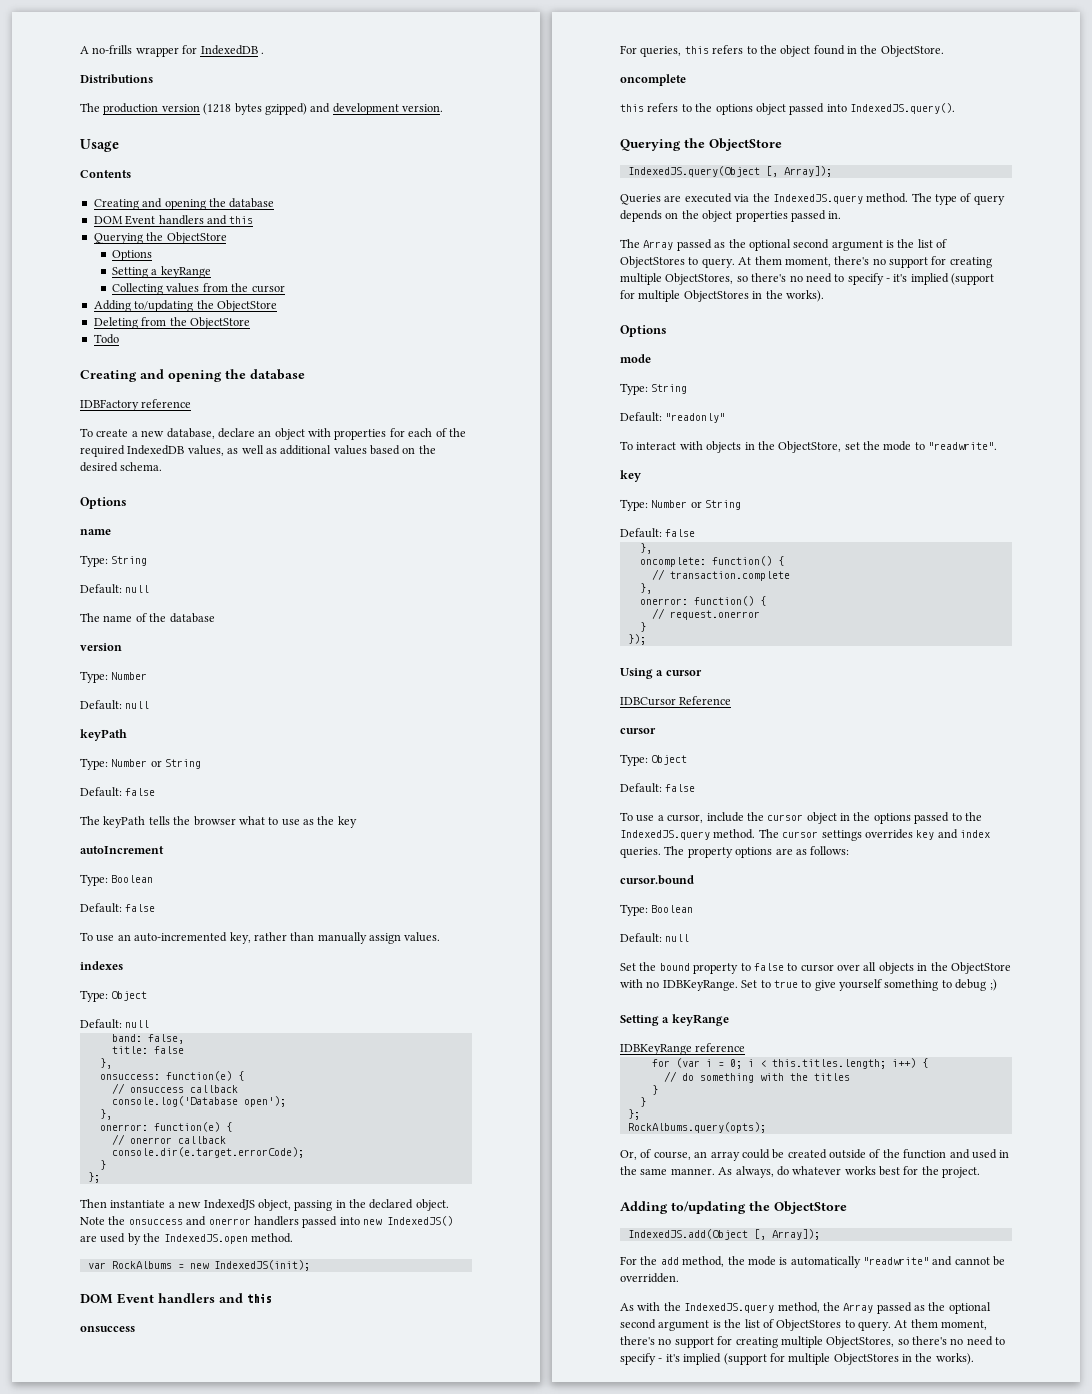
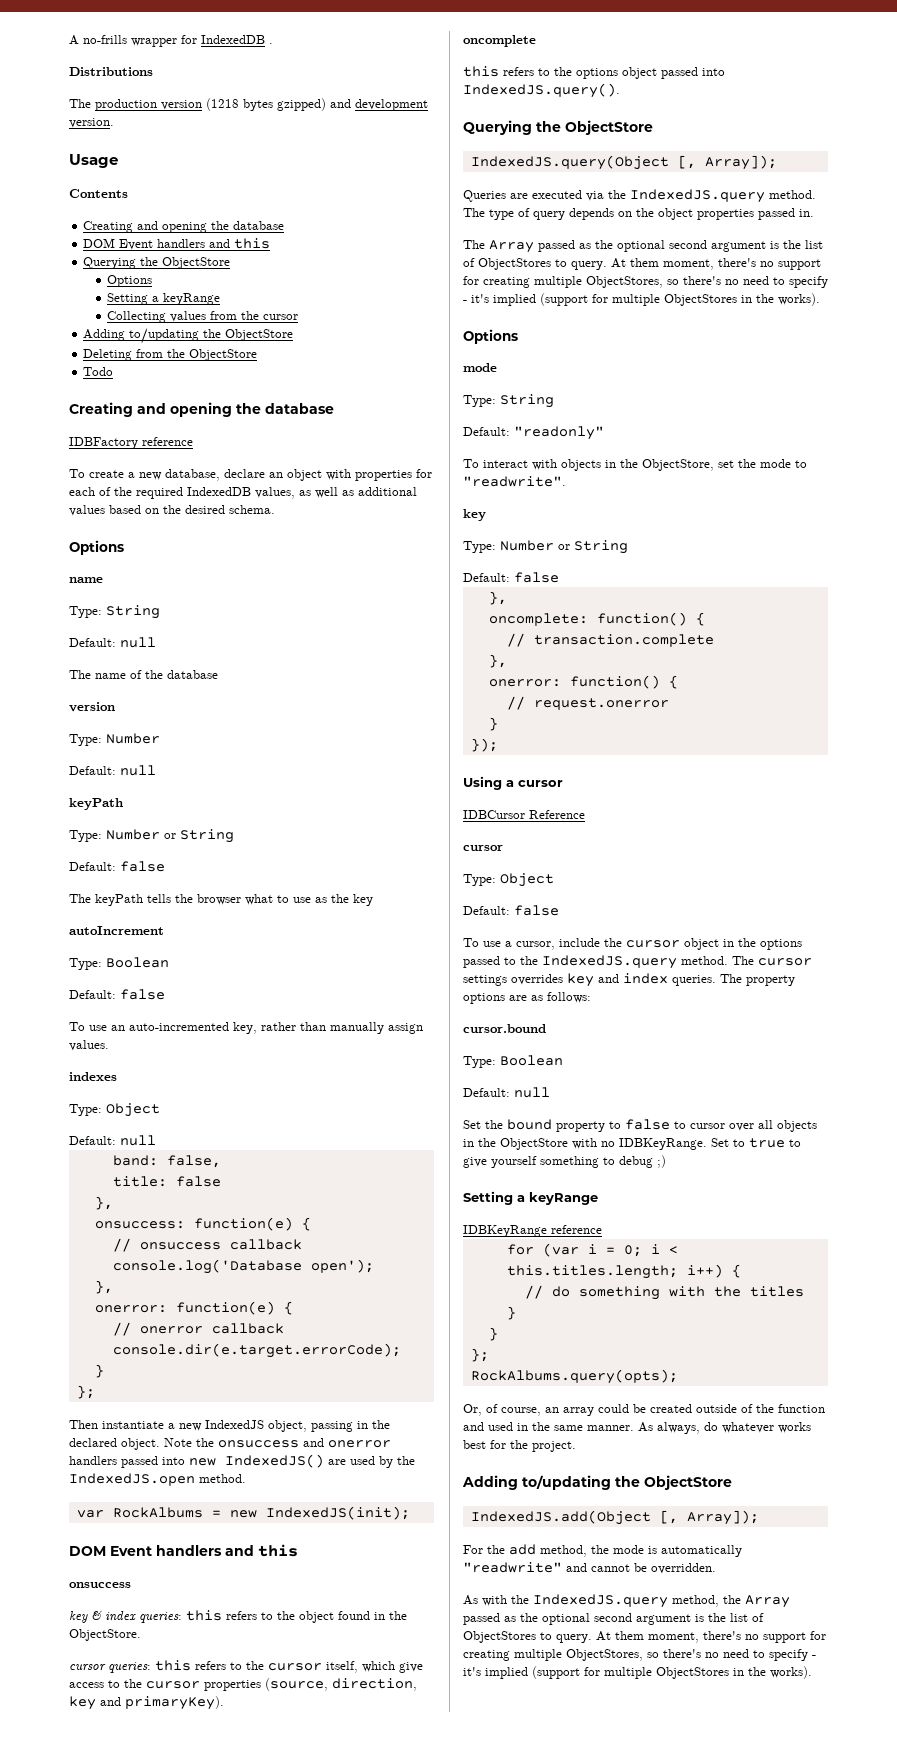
- For queries, this refers to the object found in the ObjectStore.
+ key & index queries: this refers to the object found in the ObjectStore.
+ cursor queries: this refers to the cursor itself, which give access to the cursor properties (source, direction, key and primaryKey).

